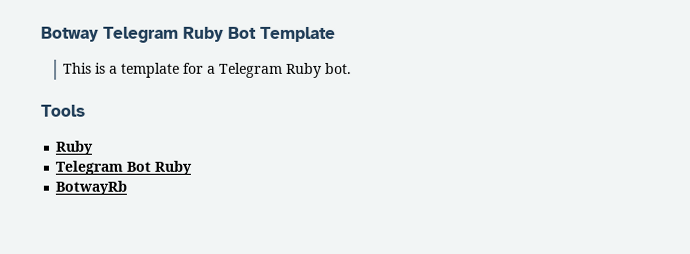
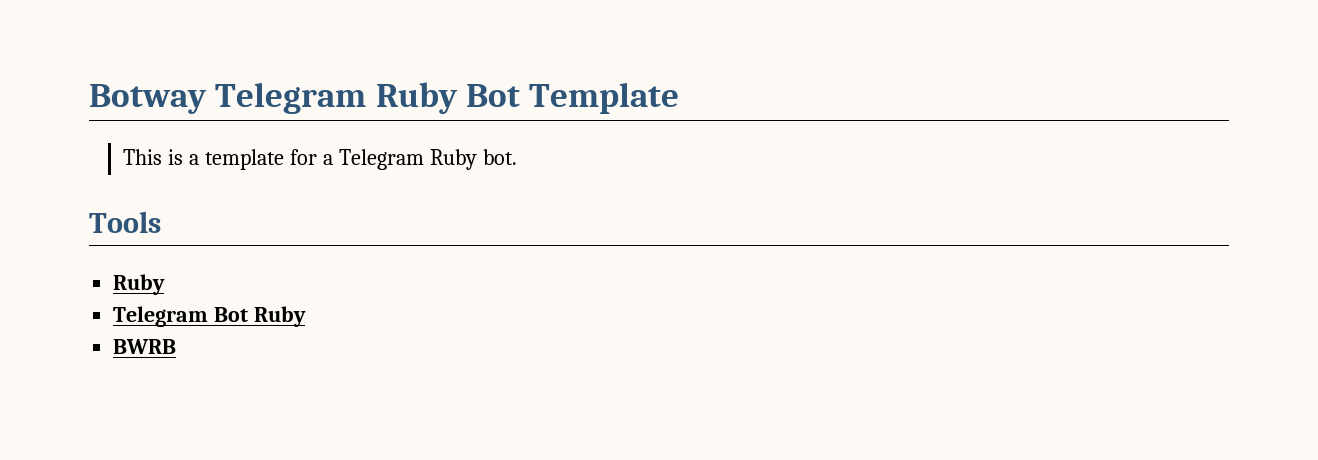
- BotwayRb
+ BWRB

